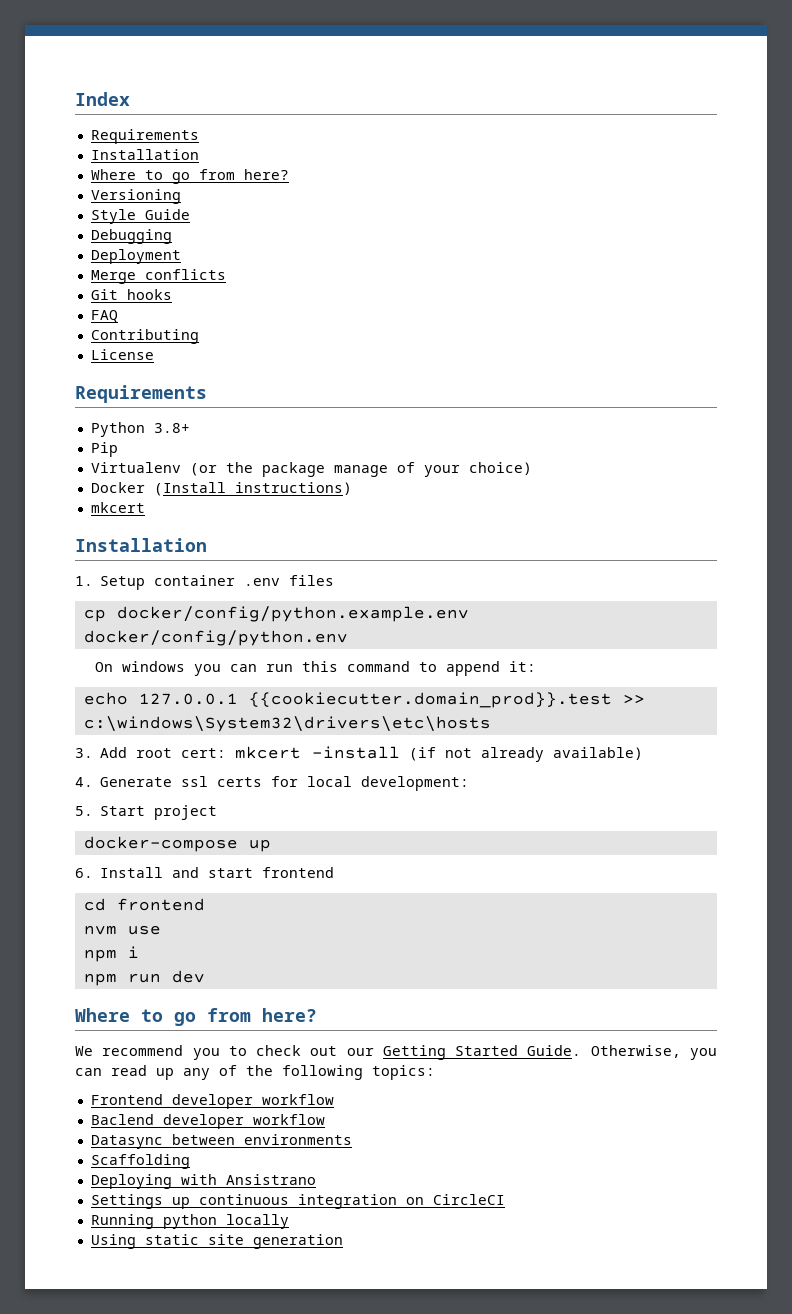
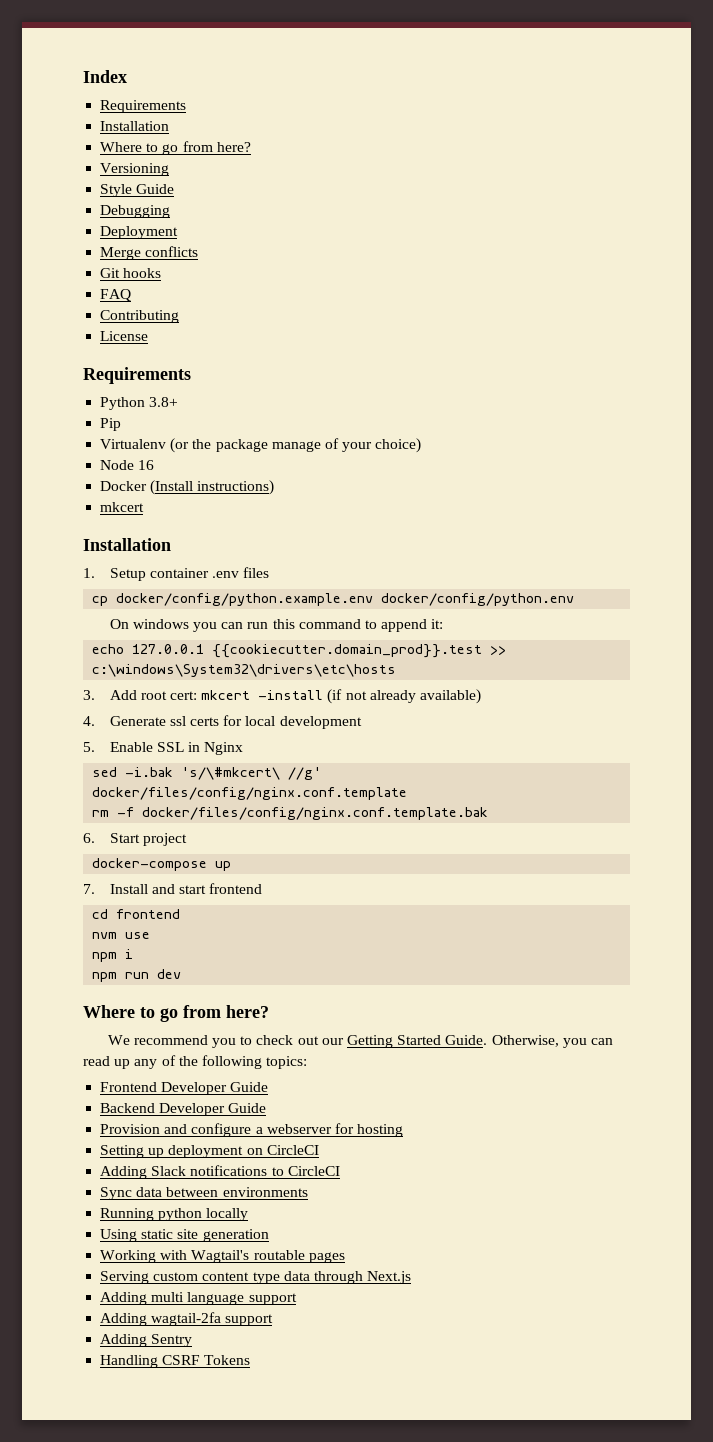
+ Node 16
- 4. Generate ssl certs for local development:
- 5. Start project
+ 4. Generate ssl certs for local development
+ 5. Enable SSL in Nginx
+ sed -i.bak 's/\#mkcert\ //g' docker/files/config/nginx.conf.template
+ rm -f docker/files/config/nginx.conf.template.bak
+ 6. Start project
- 6. Install and start frontend
+ 7. Install and start frontend
- Frontend developer workflow
- Baclend developer workflow
- Datasync between environments
- Scaffolding
- Deploying with Ansistrano
- Settings up continuous integration on CircleCI
+ Frontend Developer Guide
+ Backend Developer Guide
+ Provision and configure a webserver for hosting
+ Setting up deployment on CircleCI
+ Adding Slack notifications to CircleCI
+ Sync data between environments
+ Working with Wagtail's routable pages
+ Serving custom content type data through Next.js
+ Adding multi language support
+ Adding wagtail-2fa support
+ Adding Sentry
+ Handling CSRF Tokens

